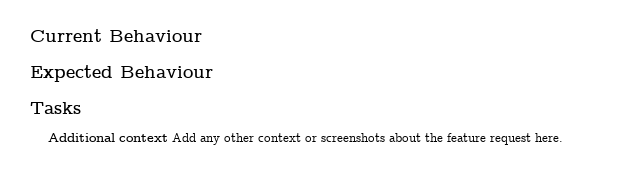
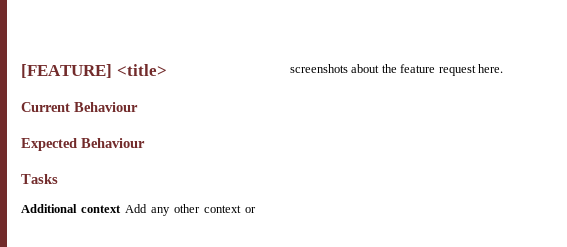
+ [FEATURE] <title>

